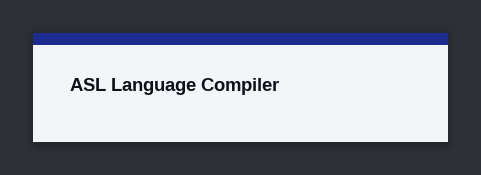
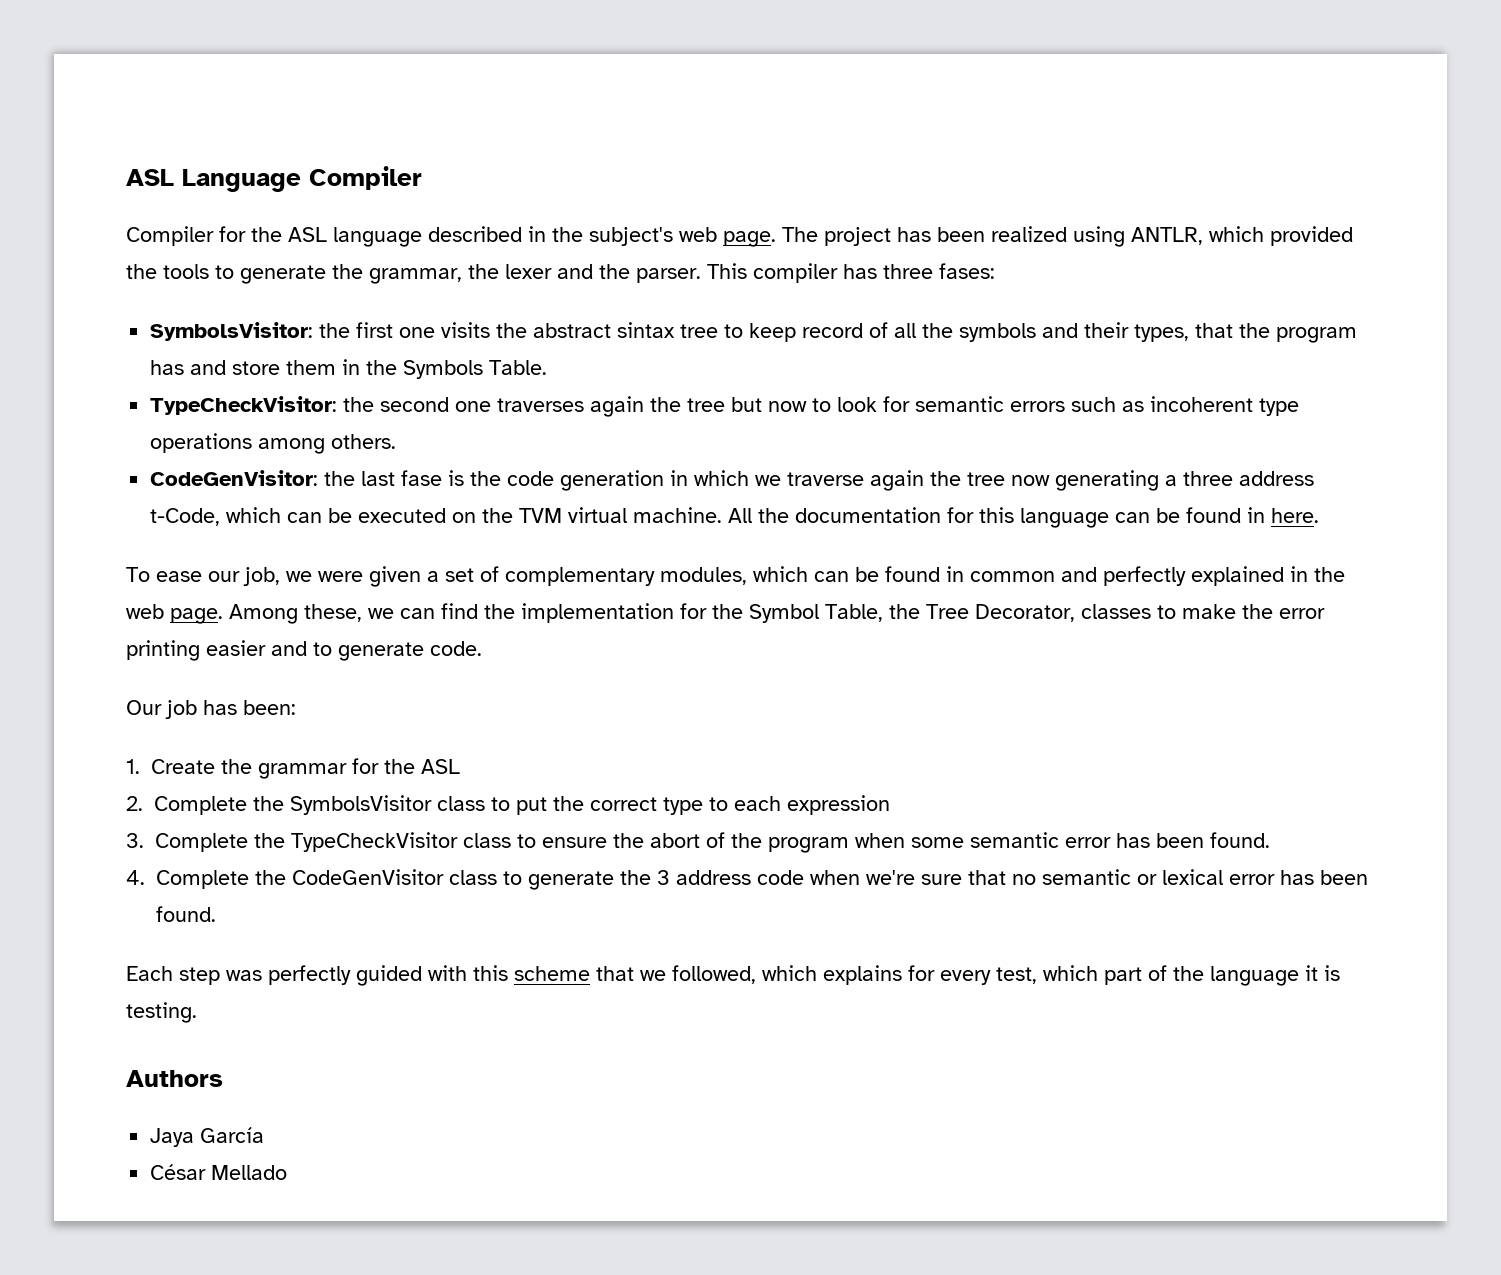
+ Compiler for the ASL language described in the subject's web page. The project has been realized using ANTLR, which provided the tools to generate the grammar, the lexer and the parser. This compiler has three fases:
+ SymbolsVisitor: the first one visits the abstract sintax tree to keep record of all the symbols and their types, that the program has and store them in the Symbols Table.
+ TypeCheckVisitor: the second one traverses again the tree but now to look for semantic errors such as incoherent type operations among others.
+ CodeGenVisitor: the last fase is the code generation in which we traverse again the tree now generating a three address t-Code, which can be executed on the TVM virtual machine. All the documentation for this language can be found in here.
+ To ease our job, we were given a set of complementary modules, which can be found in common and perfectly explained in the web page. Among these, we can find the implementation for the Symbol Table, the Tree Decorator, classes to make the error printing easier and to generate code.
+ Our job has been:
+ 1. Create the grammar for the ASL
+ 2. Complete the SymbolsVisitor class to put the correct type to each expression
+ 3. Complete the TypeCheckVisitor class to ensure the abort of the program when some semantic error has been found.
+ 4. Complete the CodeGenVisitor class to generate the 3 address code when we're sure that no semantic or lexical error has been found.
+ Each step was perfectly guided with this scheme that we followed, which explains for every test, which part of the language it is testing.
+ Authors
+ Jaya García
+ César Mellado

